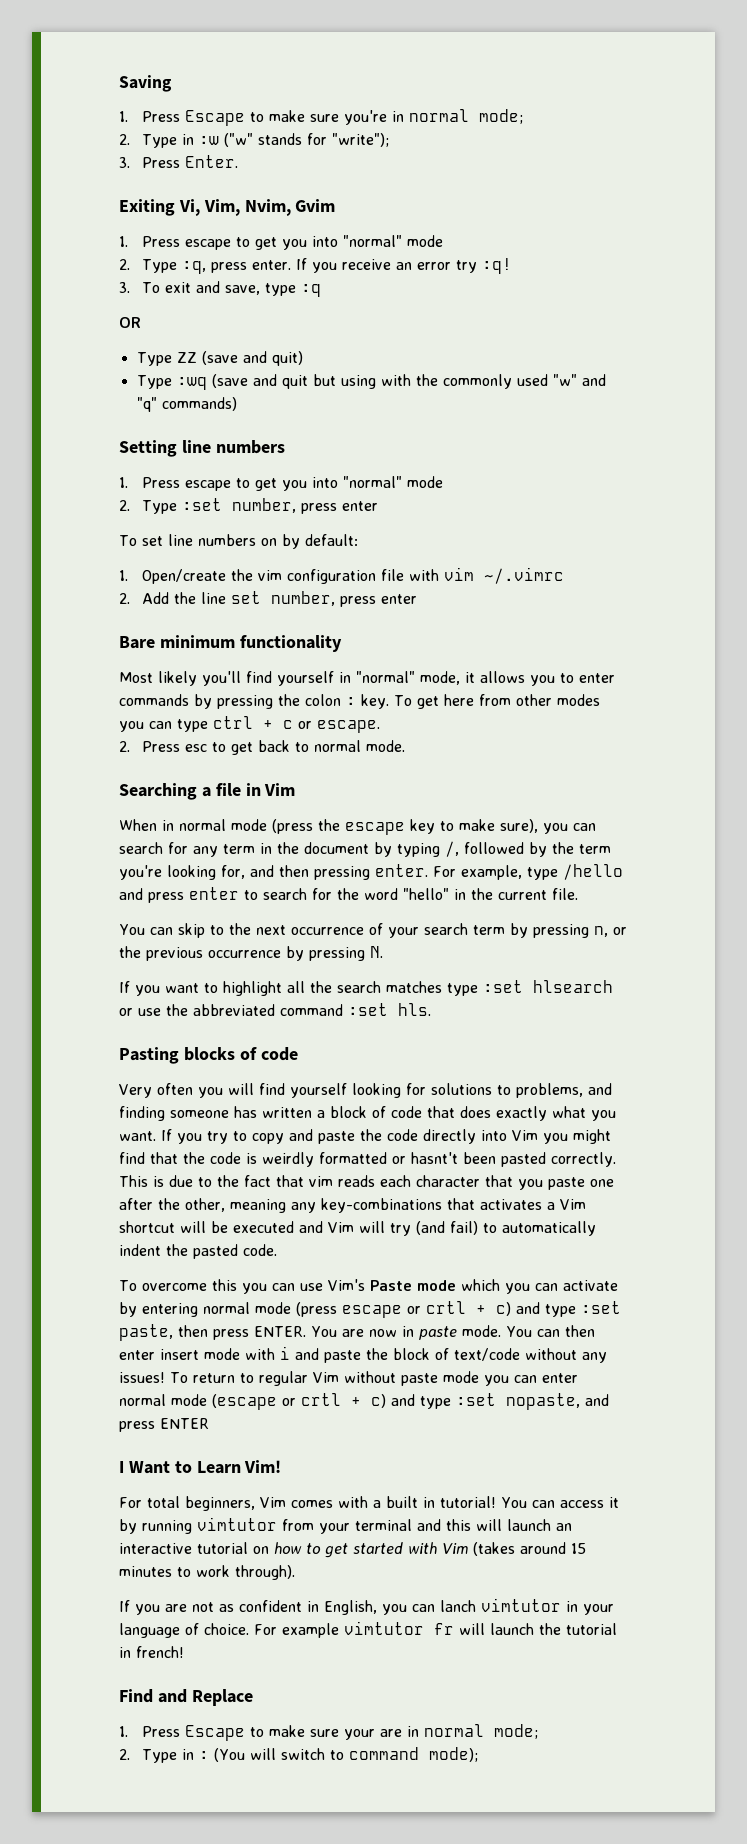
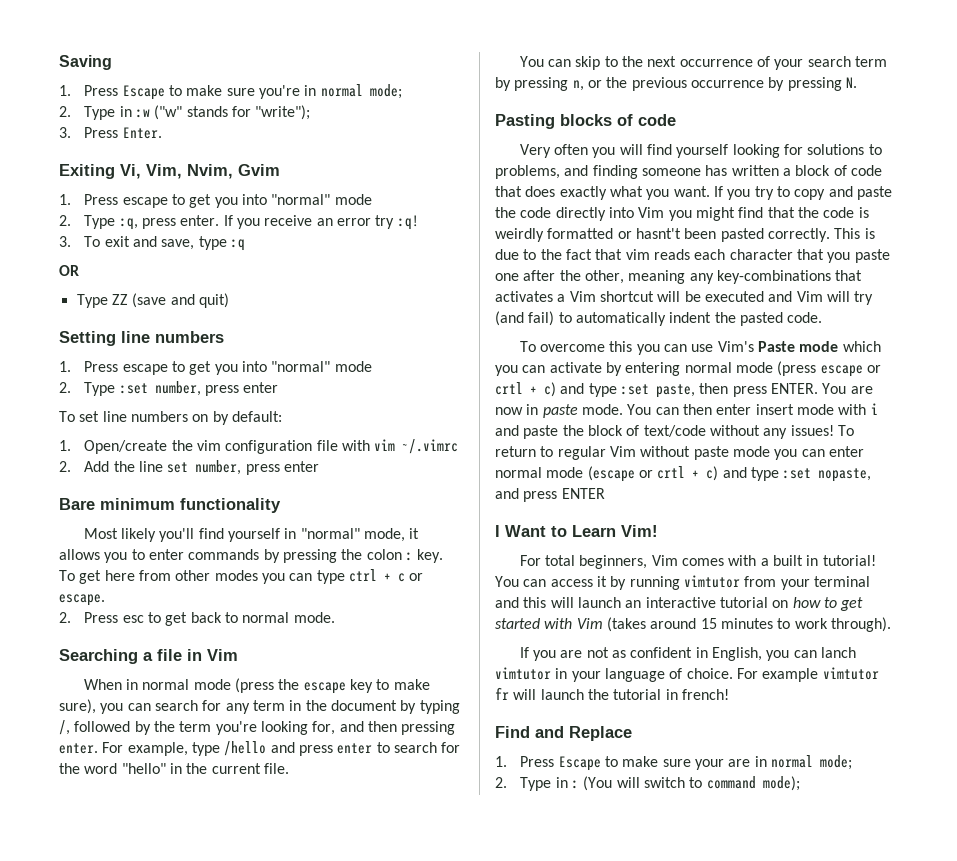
- Type :wq (save and quit but using with the commonly used "w" and "q" commands)
- If you want to highlight all the search matches type :set hlsearch or use the abbreviated command :set hls.

